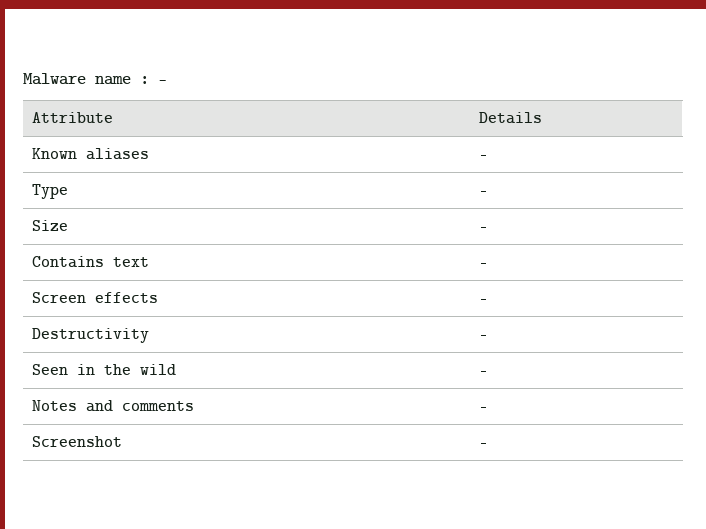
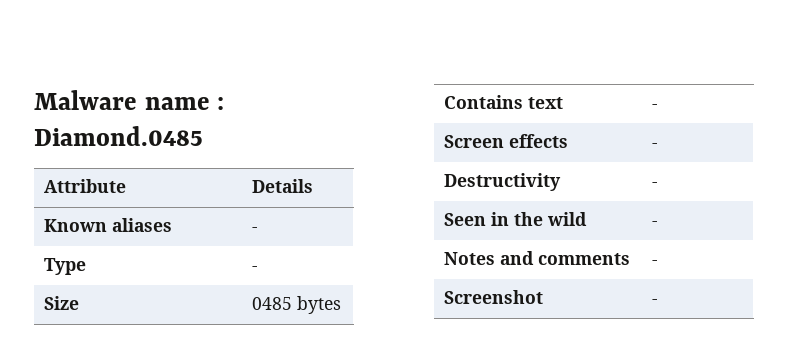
- Malware name : -
+ Malware name : Diamond.0485
- Size | -
+ Size | 0485 bytes

